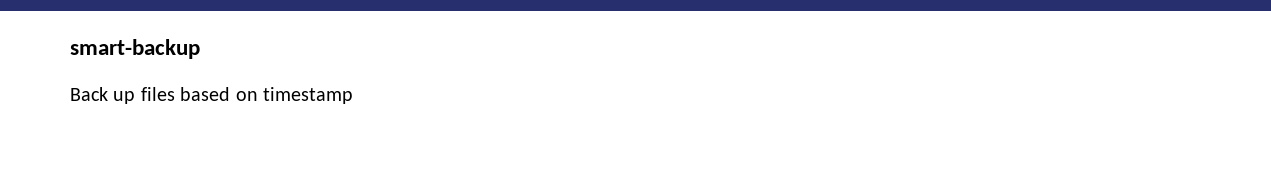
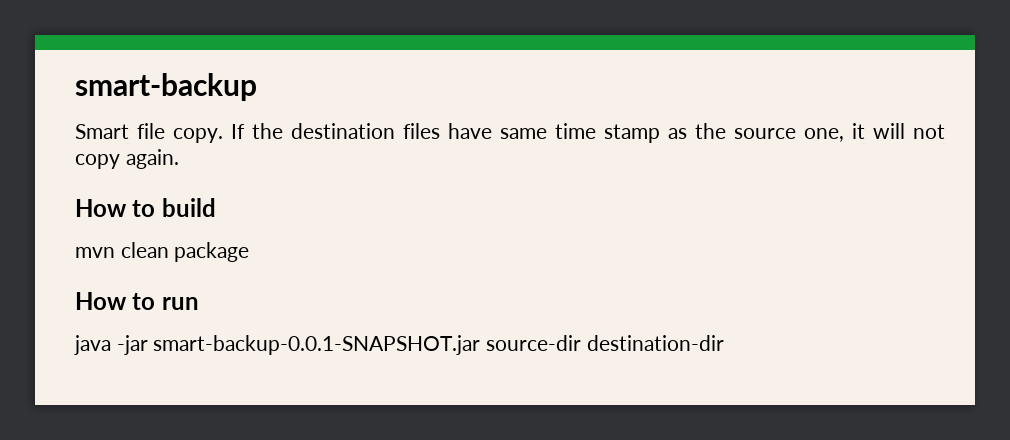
- Back up files based on timestamp
+ Smart file copy. If the destination files have same time stamp as the source one, it will not copy again.
+ How to build
+ mvn clean package
+ How to run
+ java -jar smart-backup-0.0.1-SNAPSHOT.jar source-dir destination-dir

